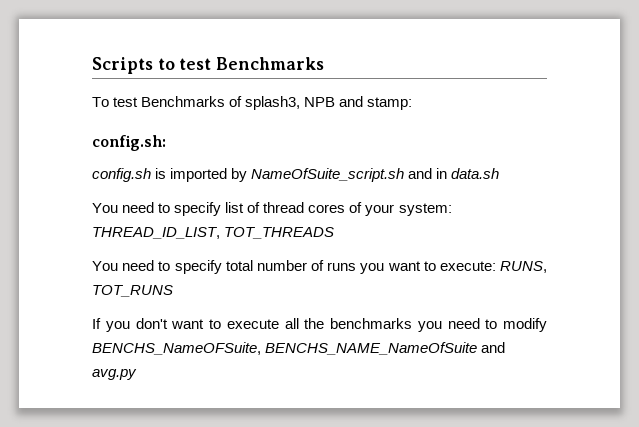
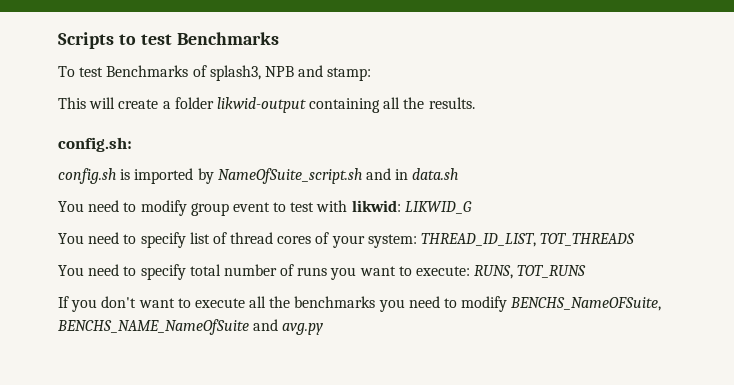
+ This will create a folder likwid-output containing all the results.
+ You need to modify group event to test with likwid: LIKWID_G

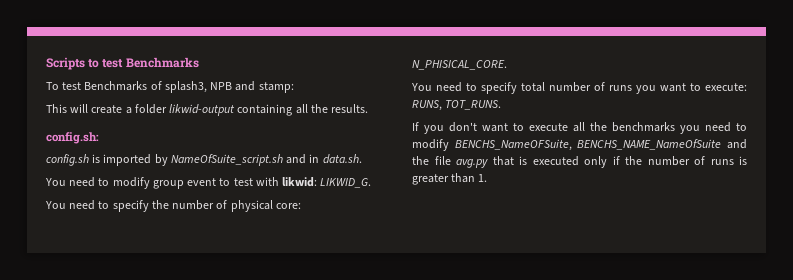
- config.sh is imported by NameOfSuite_script.sh and in data.sh
+ config.sh is imported by NameOfSuite_script.sh and in data.sh.
- You need to modify group event to test with likwid: LIKWID_G
- You need to specify list of thread cores of your system: THREAD_ID_LIST, TOT_THREADS
+ You need to modify group event to test with likwid: LIKWID_G.
+ You need to specify the number of physical core: N_PHISICAL_CORE.
- You need to specify total number of runs you want to execute: RUNS, TOT_RUNS
+ You need to specify total number of runs you want to execute: RUNS, TOT_RUNS.
- If you don't want to execute all the benchmarks you need to modify BENCHS_NameOFSuite, BENCHS_NAME_NameOfSuite and avg.py
+ If you don't want to execute all the benchmarks you need to modify BENCHS_NameOFSuite, BENCHS_NAME_NameOfSuite and the file avg.py that is executed only if the number of runs is greater than 1.

